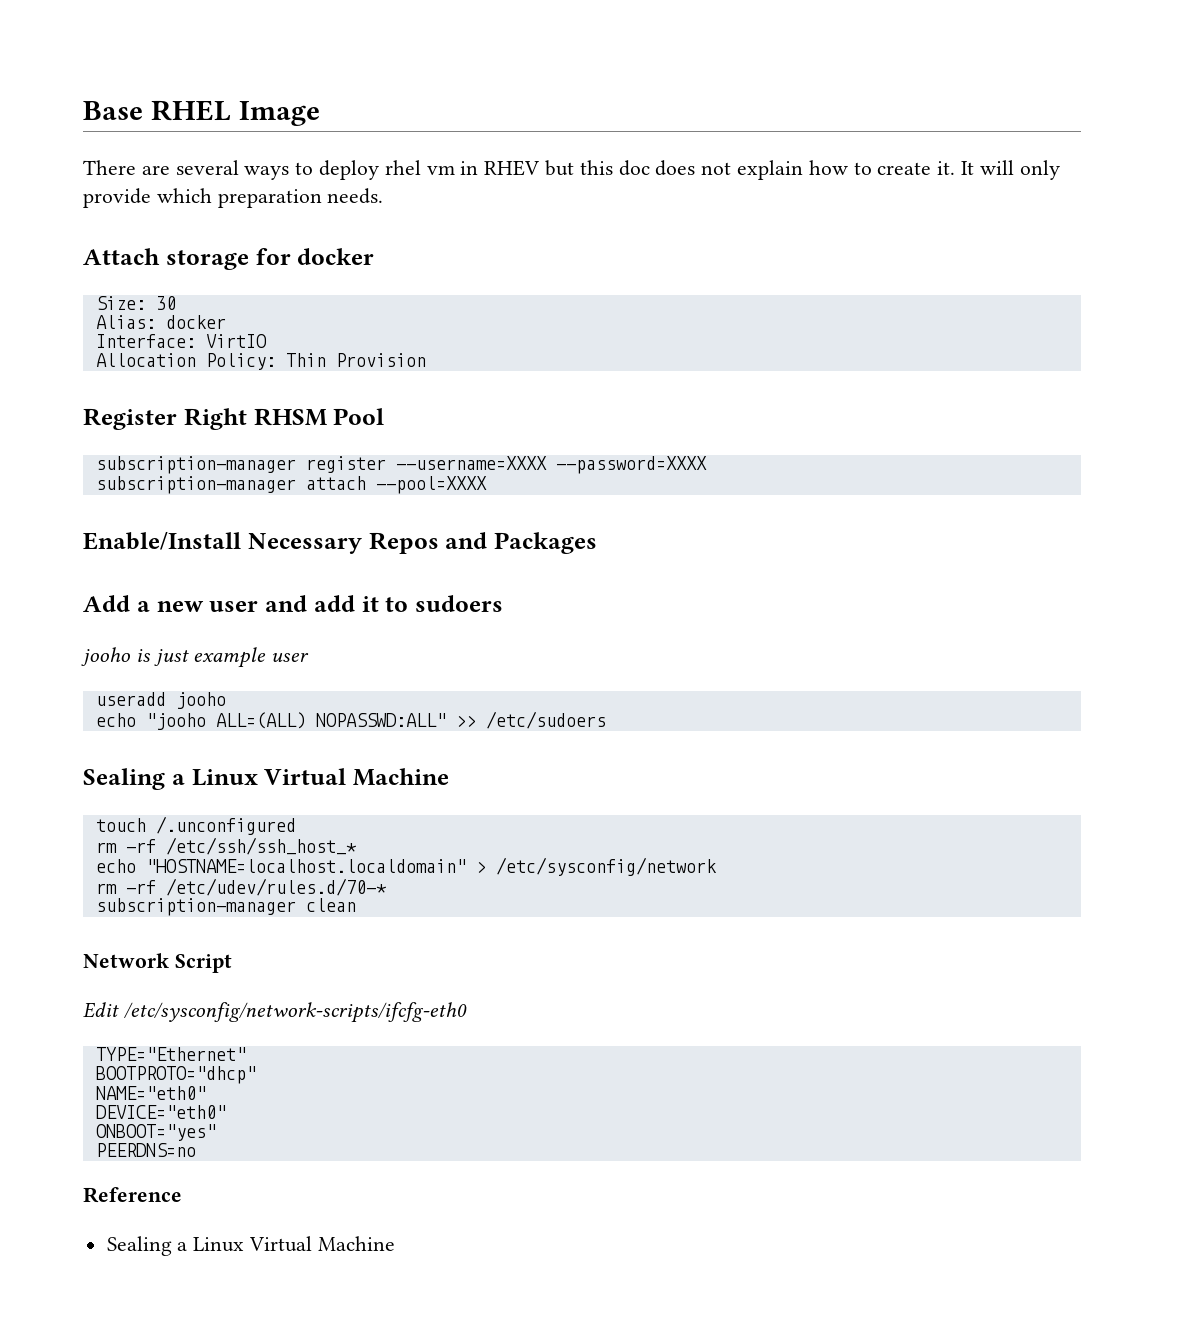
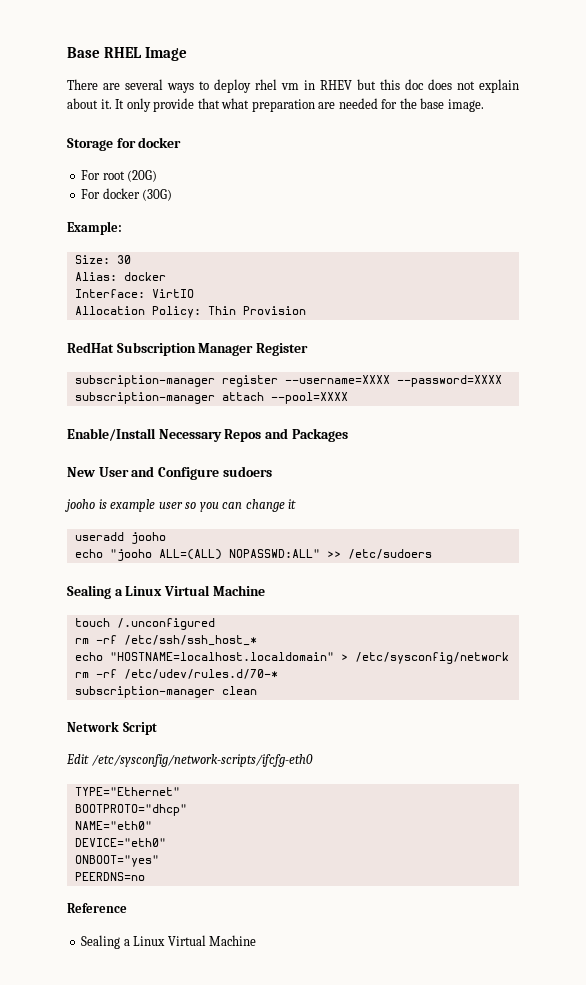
- There are several ways to deploy rhel vm in RHEV but this doc does not explain how to create it.
+ There are several ways to deploy rhel vm in RHEV but this doc does not explain about it.
- It will only provide which preparation needs.
- Attach storage for docker
+ It only provide that what preparation are needed for the base image.
+ Storage for docker
+ For root (20G)
+ For docker (30G)
+ Example:
- Register Right RHSM Pool
+ RedHat Subscription Manager Register
- Add a new user and add it to sudoers
+ New User and Configure sudoers
- jooho is just example user
+ jooho is example user so you can change it

